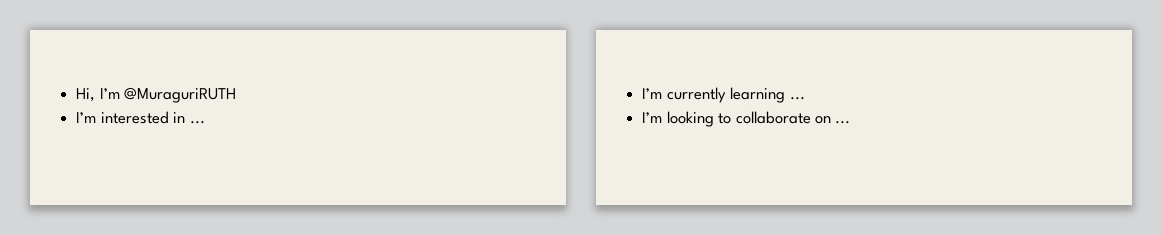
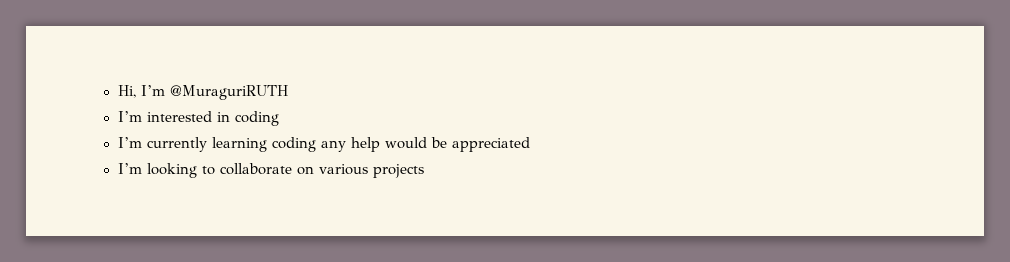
- I’m interested in ...
+ I’m interested in coding
- I’m currently learning ...
+ I’m currently learning coding any help would be appreciated
- I’m looking to collaborate on ...
+ I’m looking to collaborate on various projects

